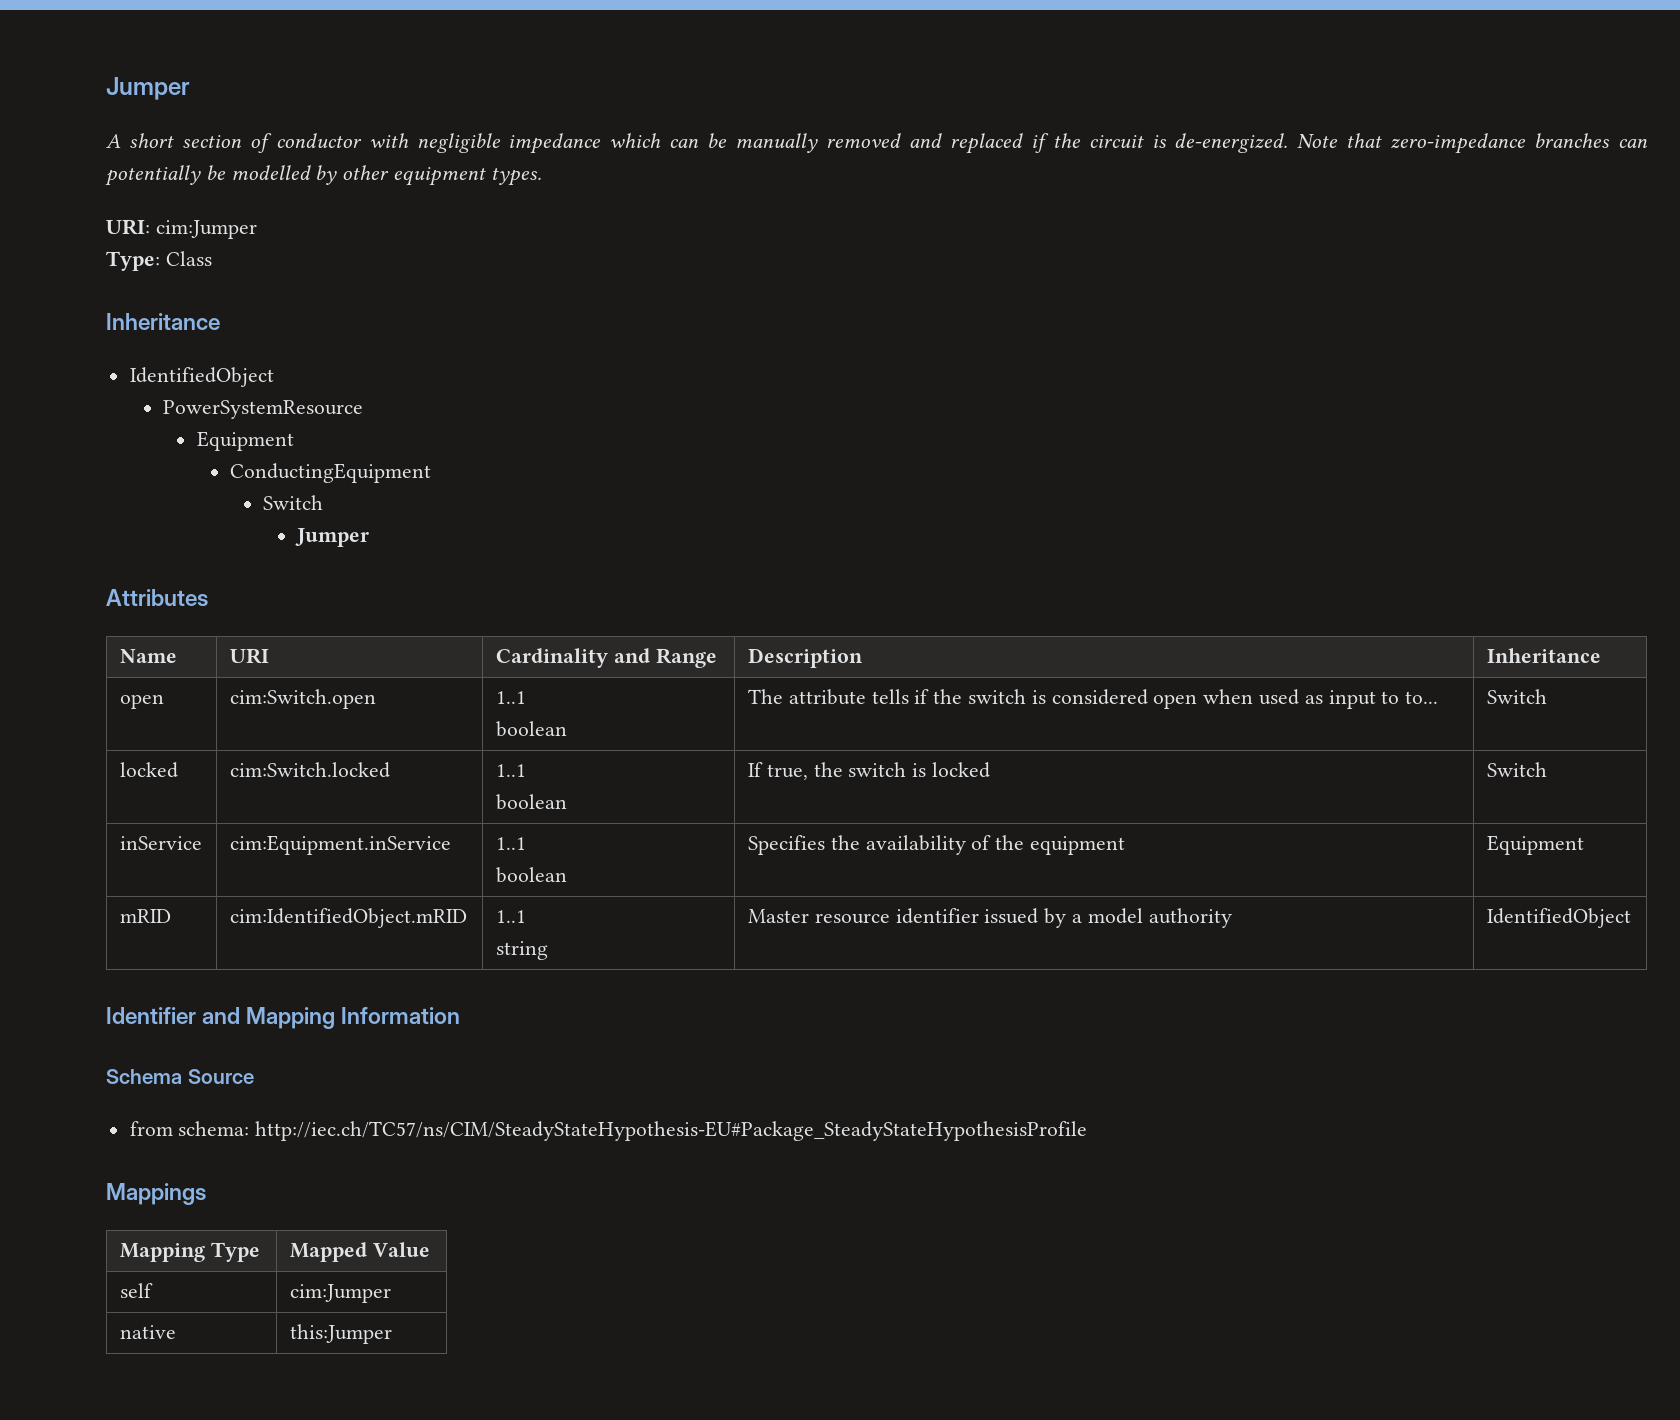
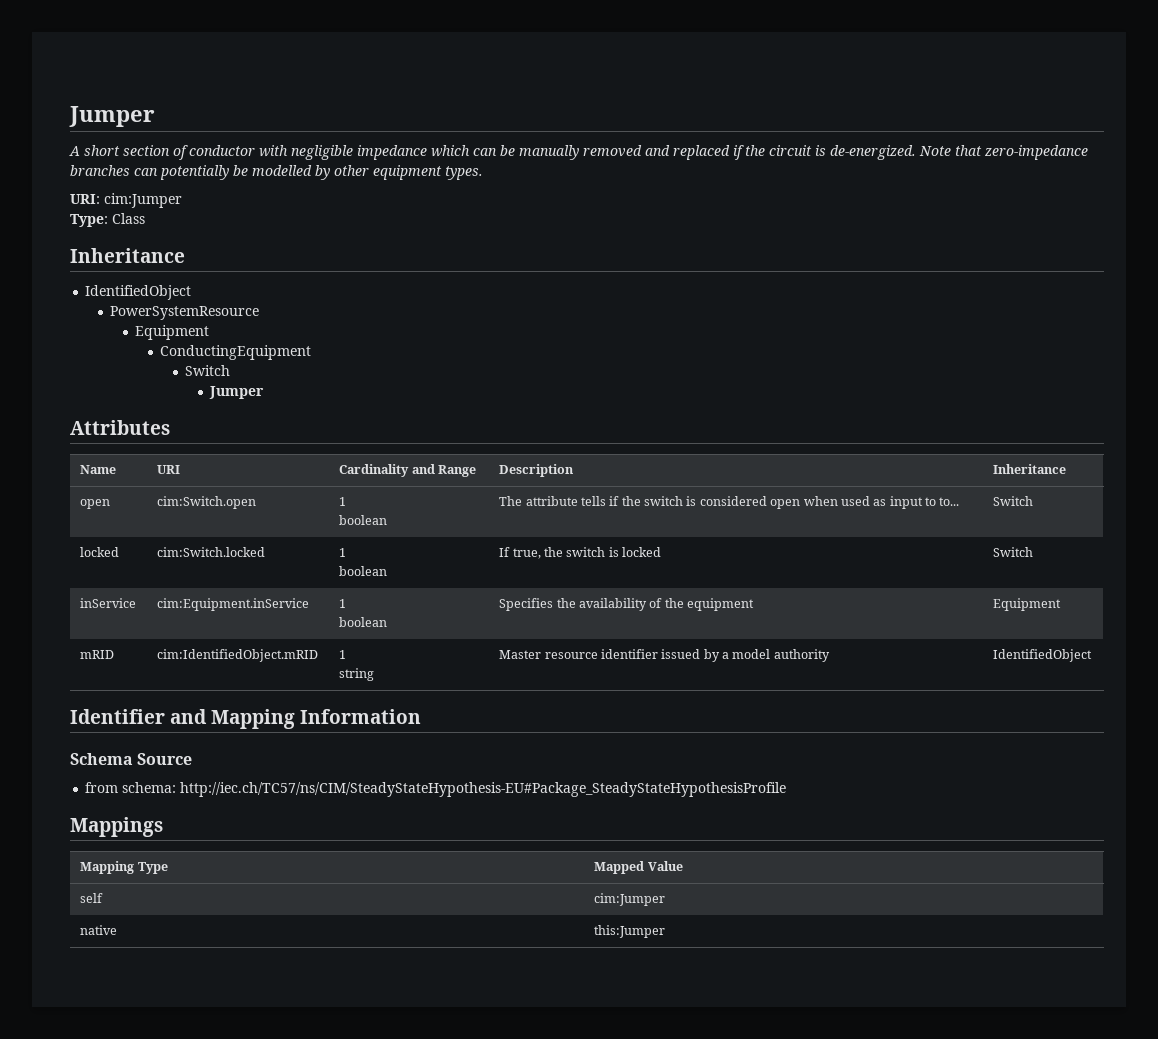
- open | cim:Switch.open | 1..1
+ open | cim:Switch.open | 1
- locked | cim:Switch.locked | 1..1
+ locked | cim:Switch.locked | 1
- inService | cim:Equipment.inService | 1..1
+ inService | cim:Equipment.inService | 1
- mRID | cim:IdentifiedObject.mRID | 1..1
+ mRID | cim:IdentifiedObject.mRID | 1

